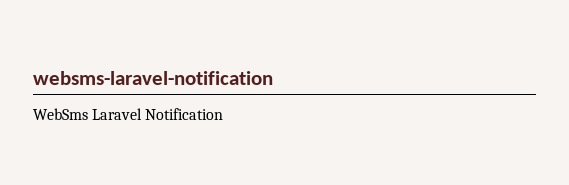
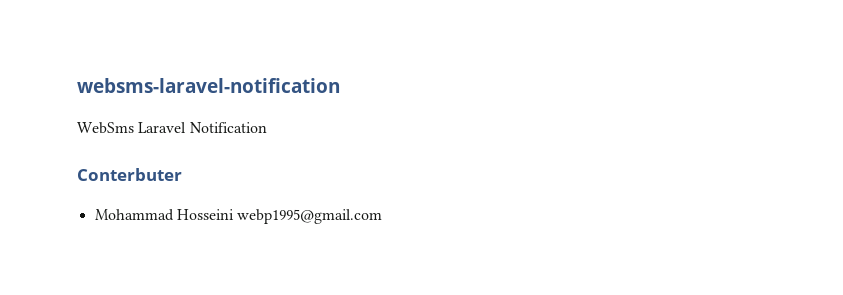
+ Conterbuter
+ Mohammad Hosseini webp1995@gmail.com

